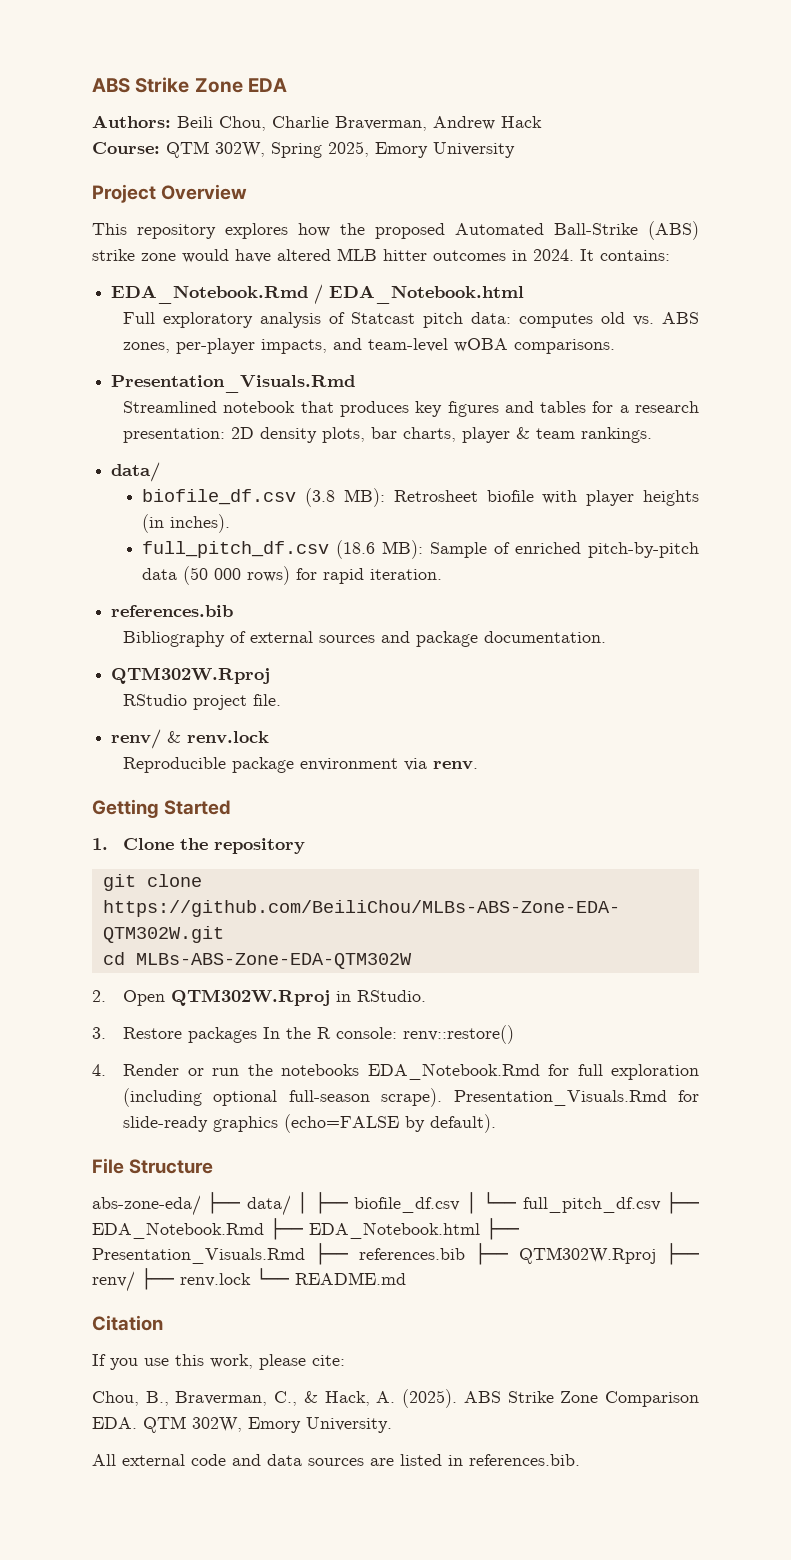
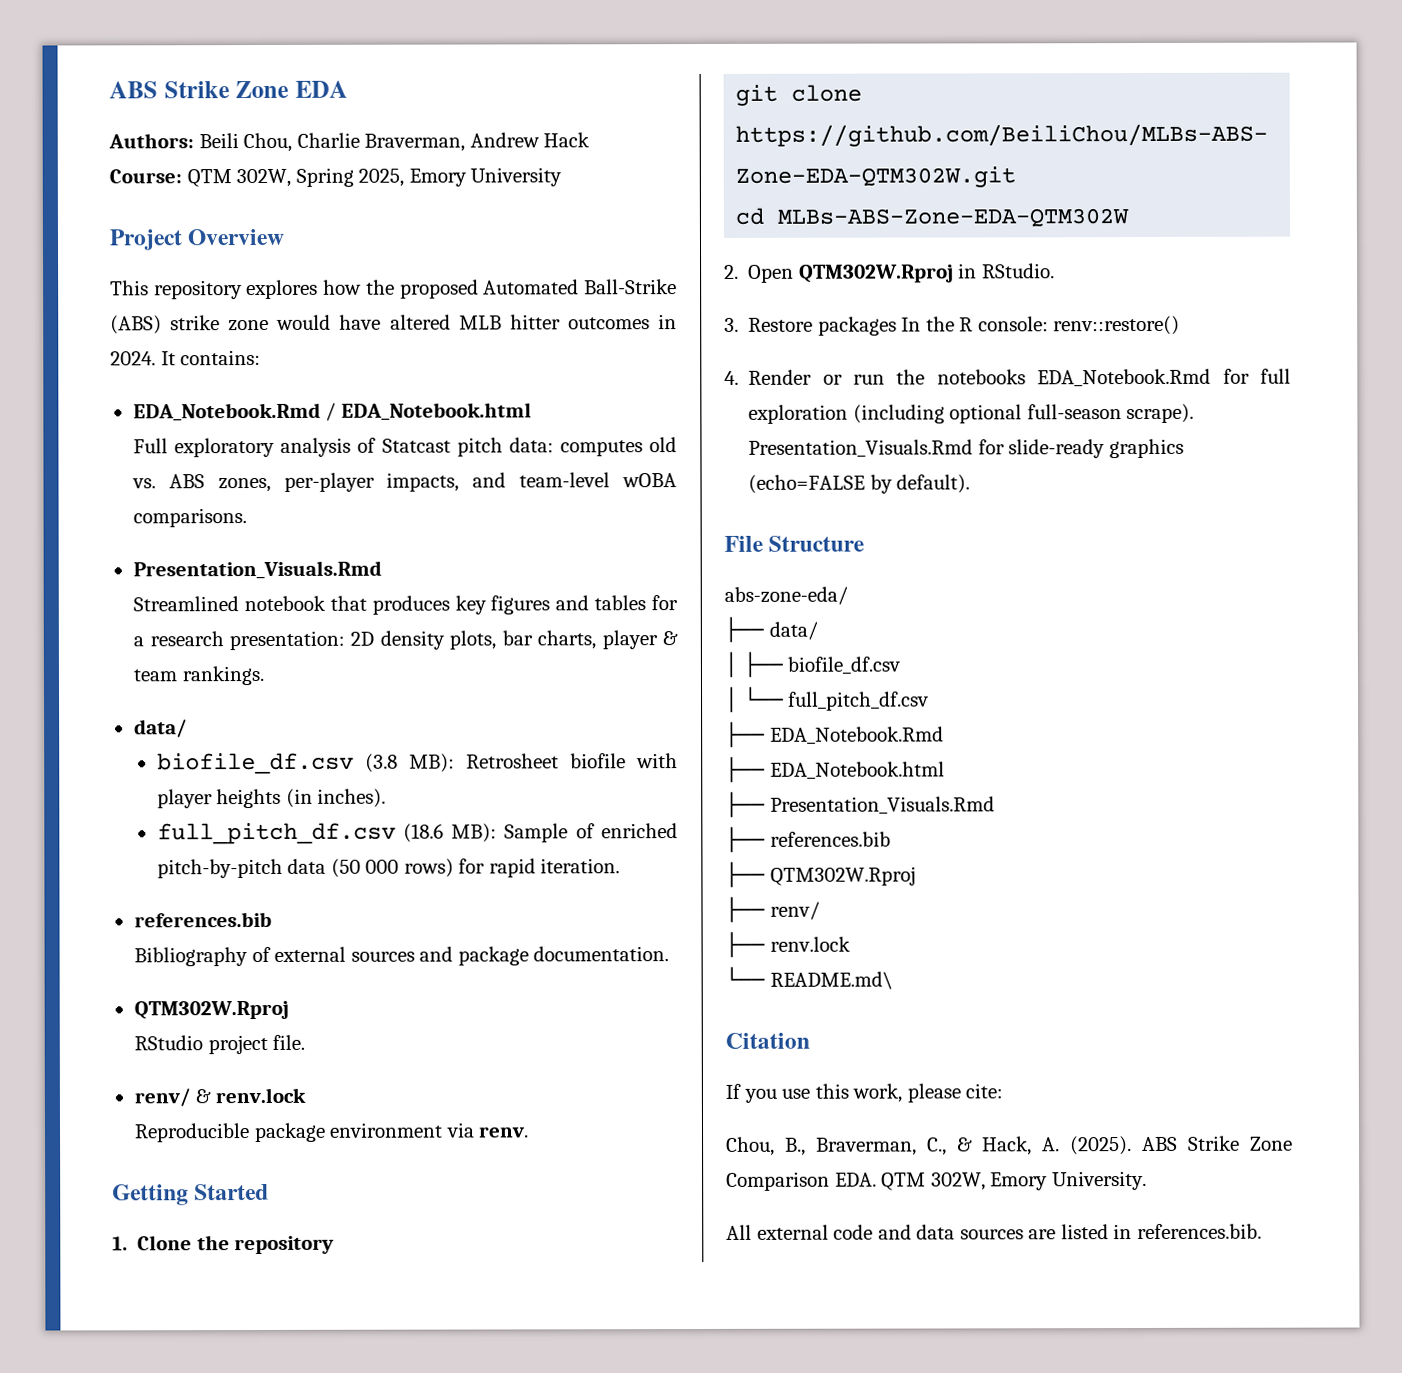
- abs-zone-eda/ ├── data/ │ ├── biofile_df.csv │ └── full_pitch_df.csv ├── EDA_Notebook.Rmd ├── EDA_Notebook.html ├── Presentation_Visuals.Rmd ├── references.bib ├── QTM302W.Rproj ├── renv/ ├── renv.lock └── README.md
+ abs-zone-eda/
+ ├── data/
+ │ ├── biofile_df.csv
+ │ └── full_pitch_df.csv
+ ├── EDA_Notebook.Rmd
+ ├── EDA_Notebook.html
+ ├── Presentation_Visuals.Rmd
+ ├── references.bib
+ ├── QTM302W.Rproj
+ ├── renv/
+ ├── renv.lock
+ └── README.md\

